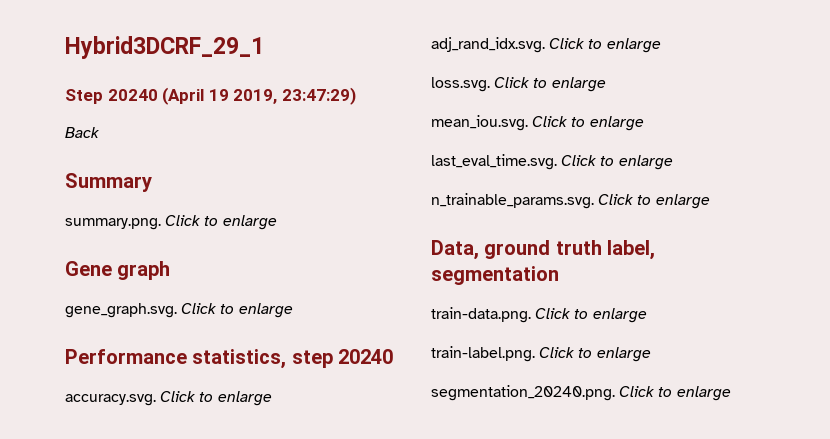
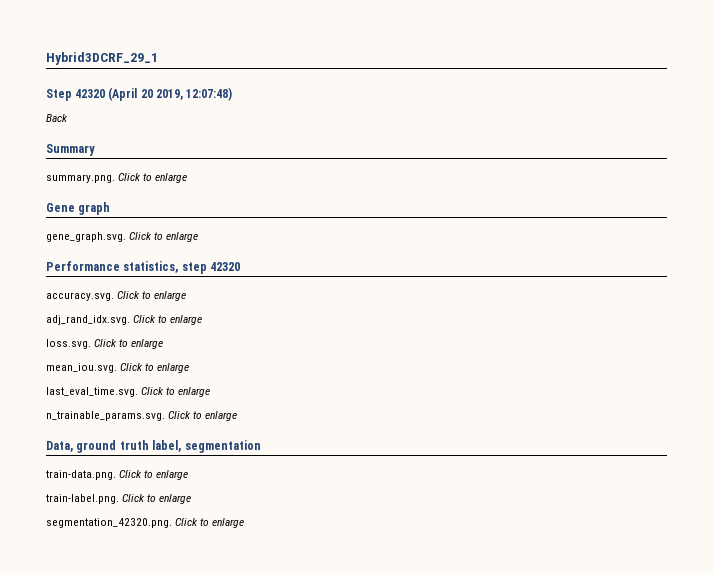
- Step 20240 (April 19 2019, 23:47:29)
+ Step 42320 (April 20 2019, 12:07:48)
- Performance statistics, step 20240
+ Performance statistics, step 42320
- segmentation_20240.png. Click to enlarge
+ segmentation_42320.png. Click to enlarge

